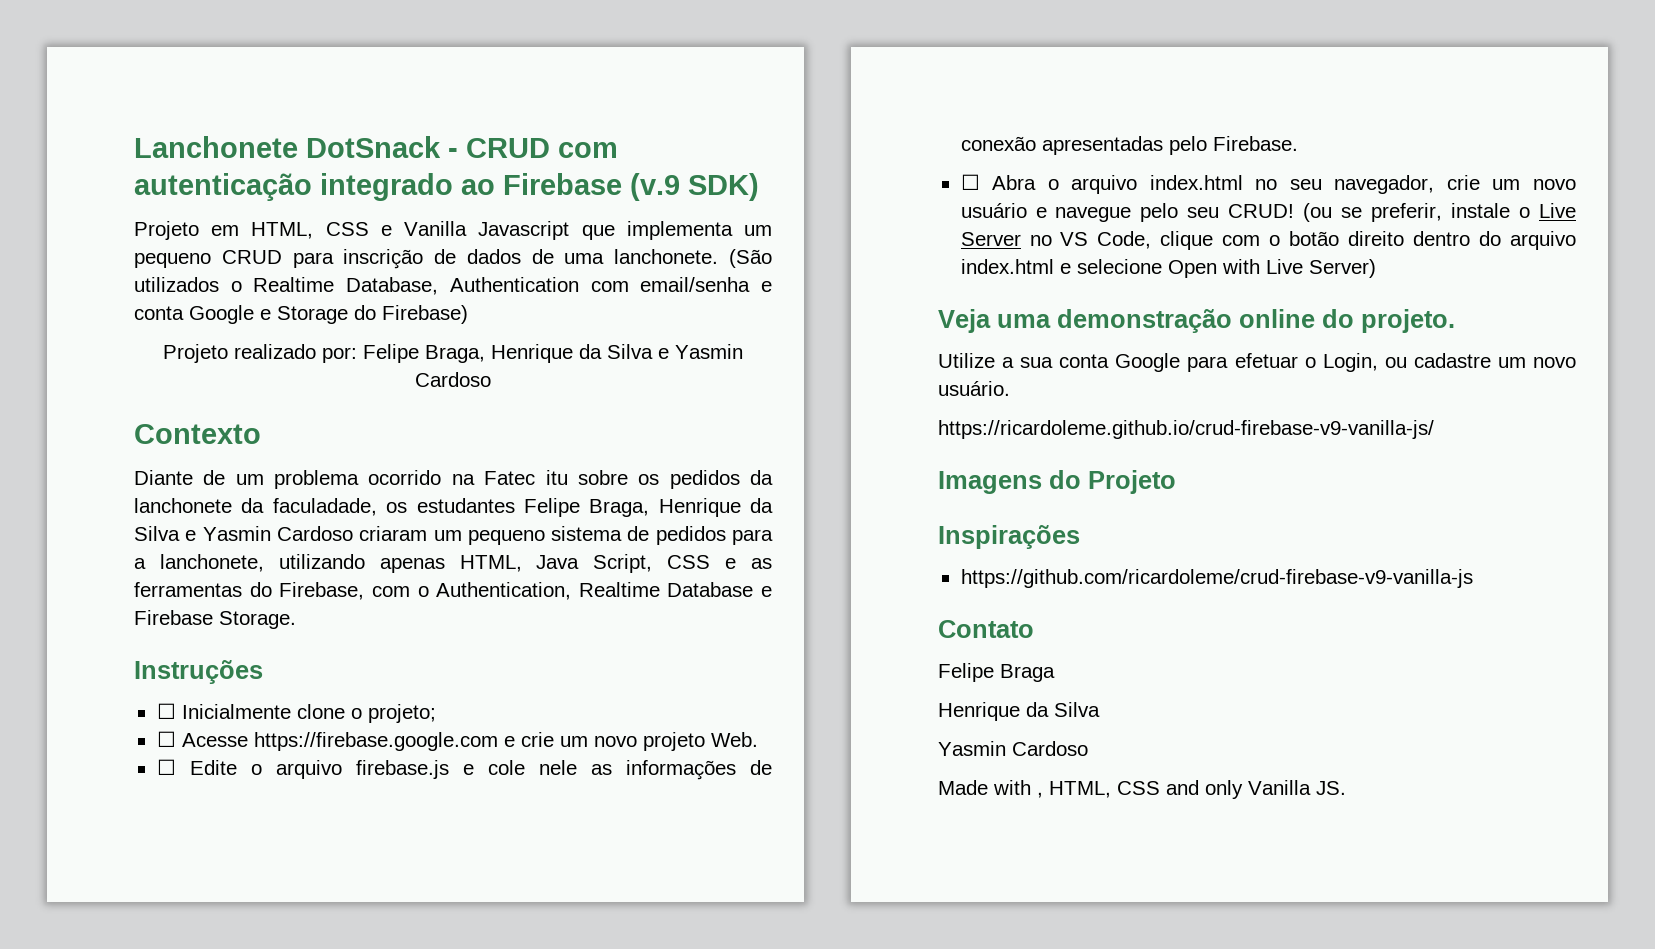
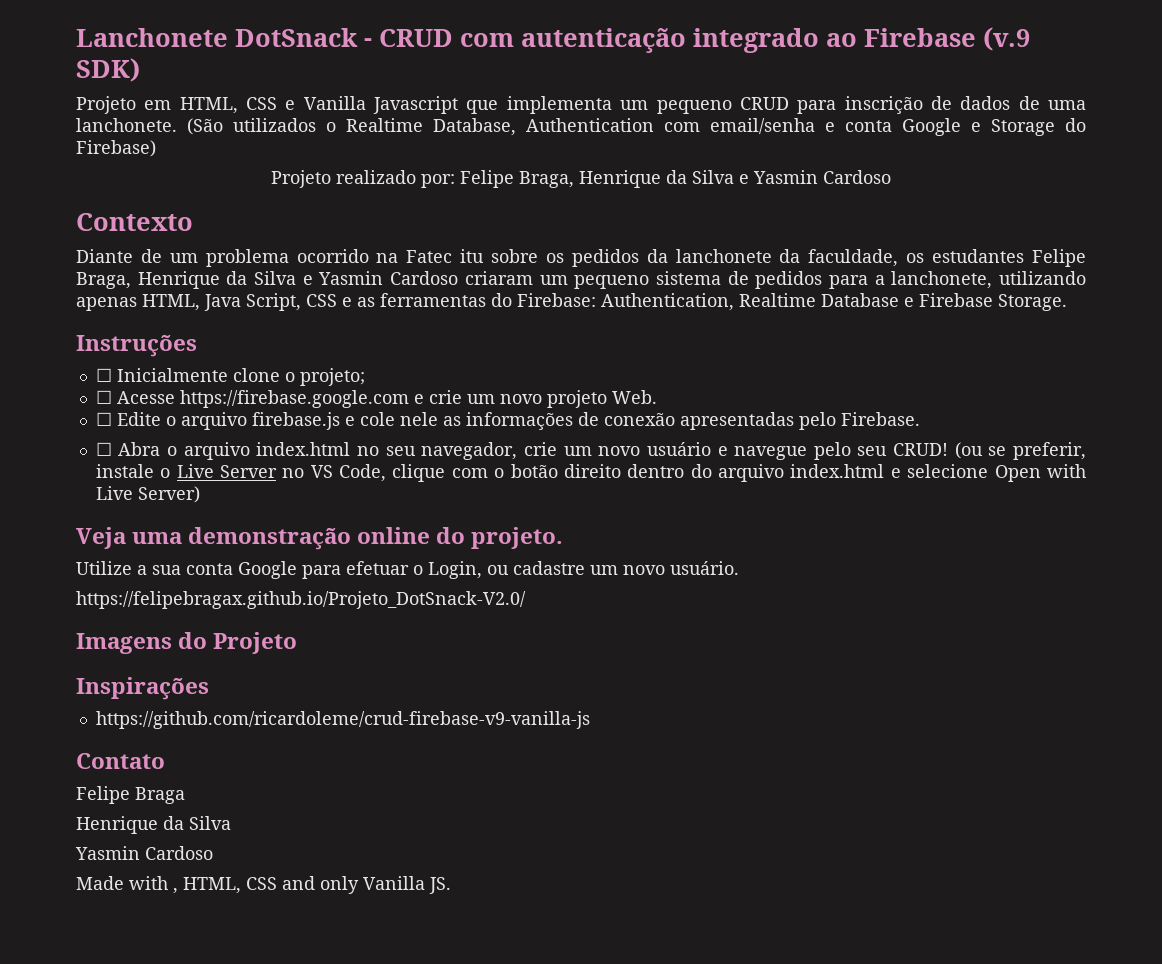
- Diante de um problema ocorrido na Fatec itu sobre os pedidos da lanchonete da faculadade, os estudantes Felipe Braga, Henrique da Silva e Yasmin Cardoso criaram um pequeno sistema de pedidos para a lanchonete, utilizando apenas HTML, Java Script, CSS e as ferramentas do Firebase, com o Authentication, Realtime Database e Firebase Storage.
+ Diante de um problema ocorrido na Fatec itu sobre os pedidos da lanchonete da faculdade, os estudantes Felipe Braga, Henrique da Silva e Yasmin Cardoso criaram um pequeno sistema de pedidos para a lanchonete, utilizando apenas HTML, Java Script, CSS e as ferramentas do Firebase: Authentication, Realtime Database e Firebase Storage.
- https://ricardoleme.github.io/crud-firebase-v9-vanilla-js/
+ https://felipebragax.github.io/Projeto_DotSnack-V2.0/

